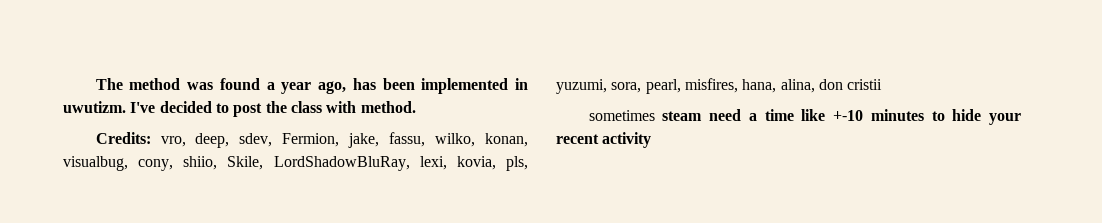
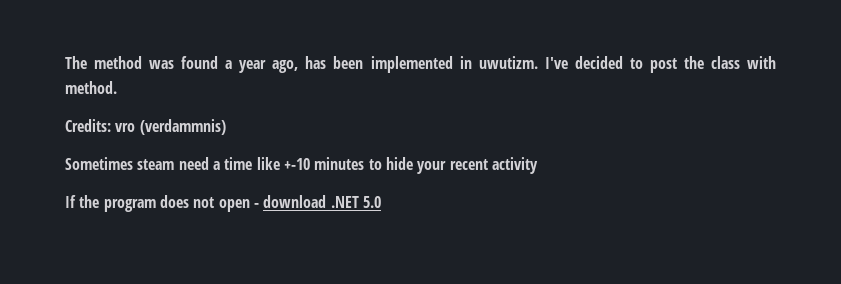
- Credits: vro, deep, sdev, Fermion, jake, fassu, wilko, konan, visualbug, cony, shiio, Skile, LordShadowBluRay, lexi, kovia, pls, yuzumi, sora, pearl, misfires, hana, alina, don cristii
- sometimes steam need a time like +-10 minutes to hide your recent activity
+ Credits: vro (verdammnis)
+ Sometimes steam need a time like +-10 minutes to hide your recent activity
+ If the program does not open - download .NET 5.0

